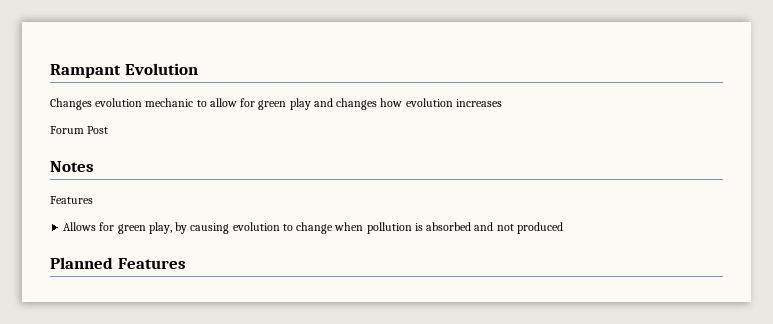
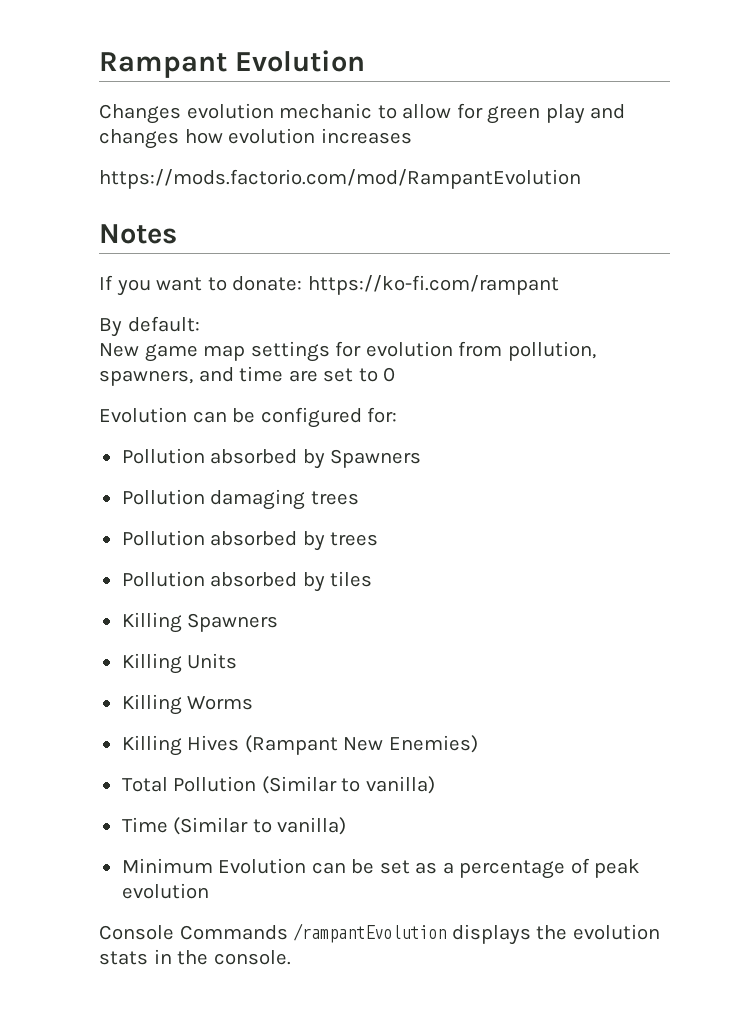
- Forum Post
+ https://mods.factorio.com/mod/RampantEvolution
  Notes
- Features
- Allows for green play, by causing evolution to change when pollution is absorbed and not produced
- Planned Features
+ If you want to donate: https://ko-fi.com/rampant
+ By default:
+ New game map settings for evolution from pollution, spawners, and time are set to 0
+ Evolution can be configured for:
+ Pollution absorbed by Spawners
+ Pollution damaging trees
+ Pollution absorbed by trees
+ Pollution absorbed by tiles
+ Killing Spawners
+ Killing Units
+ Killing Worms
+ Killing Hives (Rampant New Enemies)
+ Total Pollution (Similar to vanilla)
+ Time (Similar to vanilla)
+ Minimum Evolution can be set as a percentage of peak evolution
+ Console Commands /rampantEvolution displays the evolution stats in the console.

